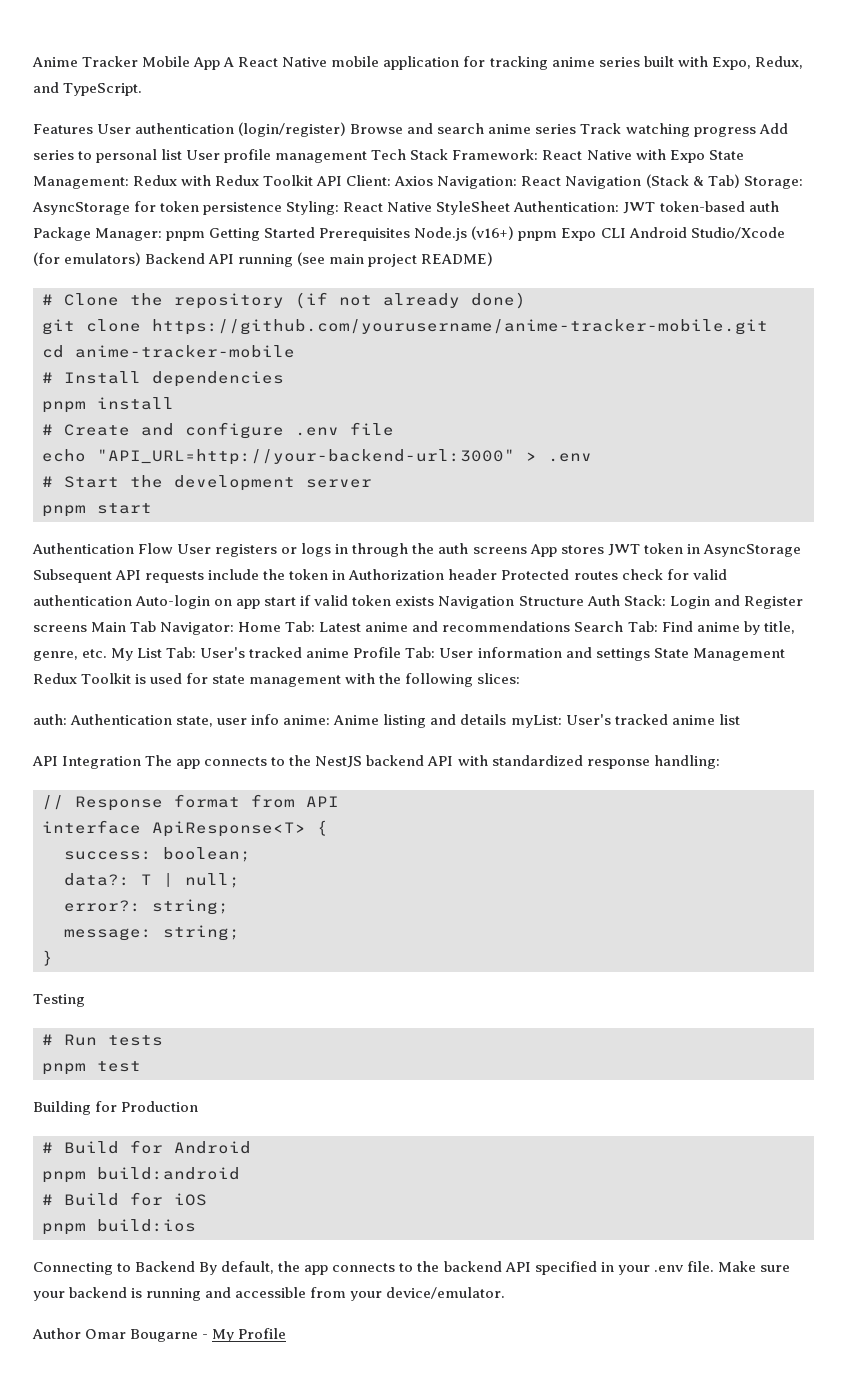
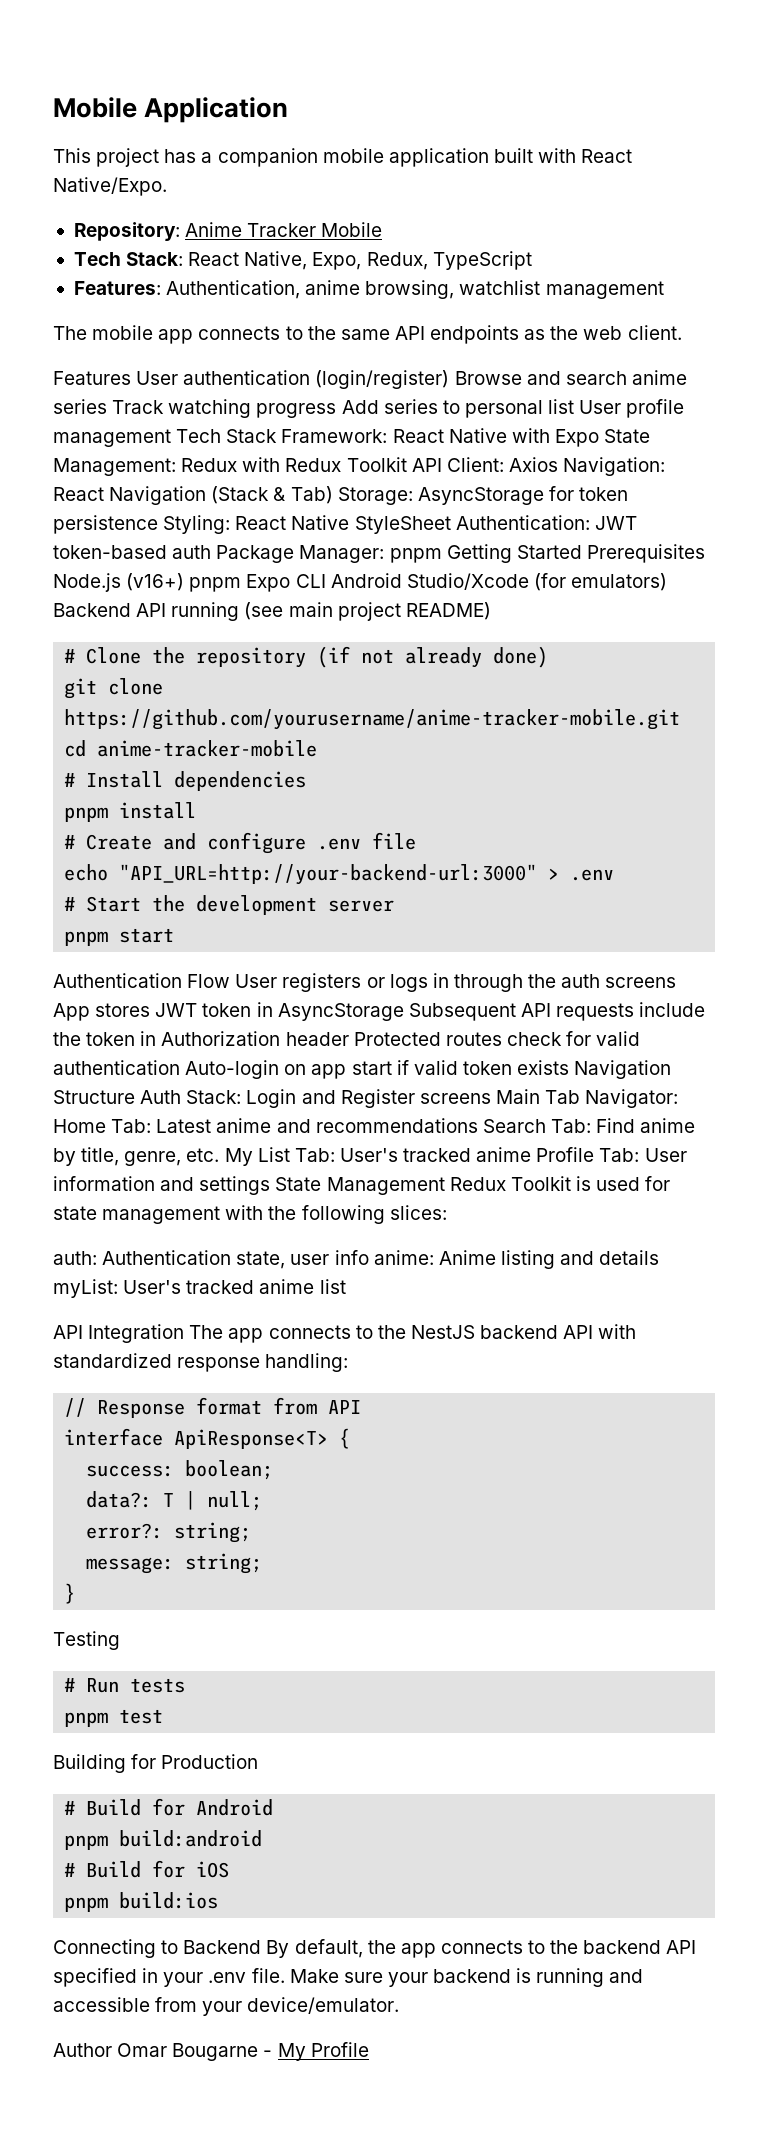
- Anime Tracker Mobile App A React Native mobile application for tracking anime series built with Expo, Redux, and TypeScript.
+ Mobile Application
+ This project has a companion mobile application built with React Native/Expo.
+ Repository: Anime Tracker Mobile
+ Tech Stack: React Native, Expo, Redux, TypeScript
+ Features: Authentication, anime browsing, watchlist management
+ The mobile app connects to the same API endpoints as the web client.

